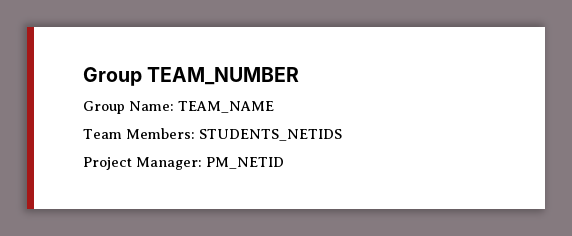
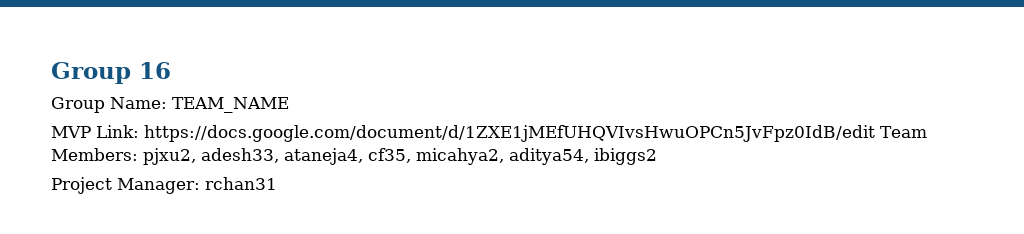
- Group TEAM_NUMBER
+ Group 16
- Team Members: STUDENTS_NETIDS
+ MVP Link: https://docs.google.com/document/d/1ZXE1jMEfUHQVIvsHwuOPCn5JvFpz0IdB/edit Team Members: pjxu2, adesh33, ataneja4, cf35, micahya2, aditya54, ibiggs2
- Project Manager: PM_NETID
+ Project Manager: rchan31

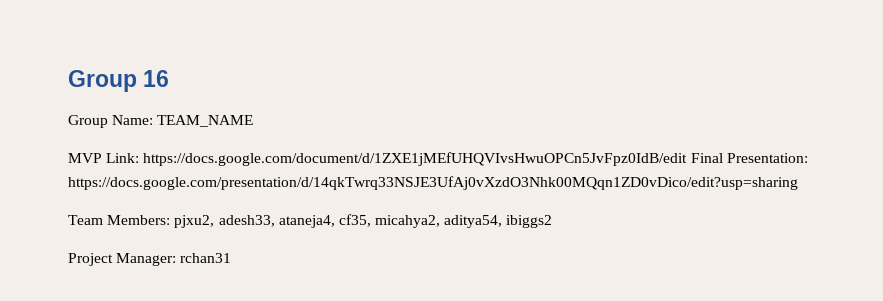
- MVP Link: https://docs.google.com/document/d/1ZXE1jMEfUHQVIvsHwuOPCn5JvFpz0IdB/edit Team Members: pjxu2, adesh33, ataneja4, cf35, micahya2, aditya54, ibiggs2
+ MVP Link: https://docs.google.com/document/d/1ZXE1jMEfUHQVIvsHwuOPCn5JvFpz0IdB/edit Final Presentation: https://docs.google.com/presentation/d/14qkTwrq33NSJE3UfAj0vXzdO3Nhk00MQqn1ZD0vDico/edit?usp=sharing
+ Team Members: pjxu2, adesh33, ataneja4, cf35, micahya2, aditya54, ibiggs2

